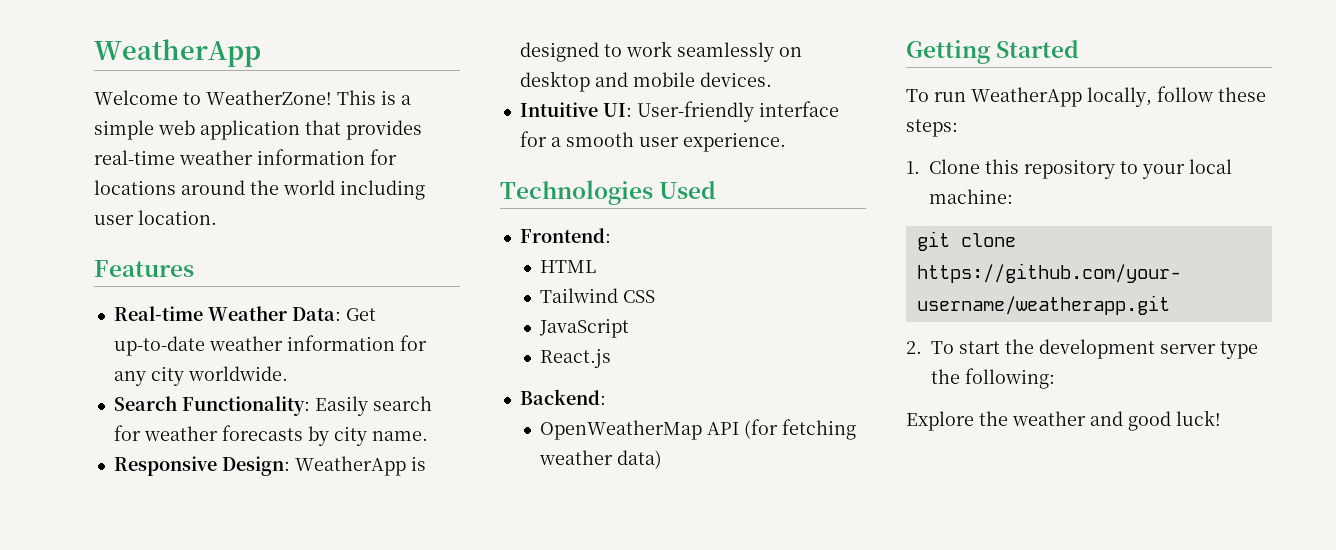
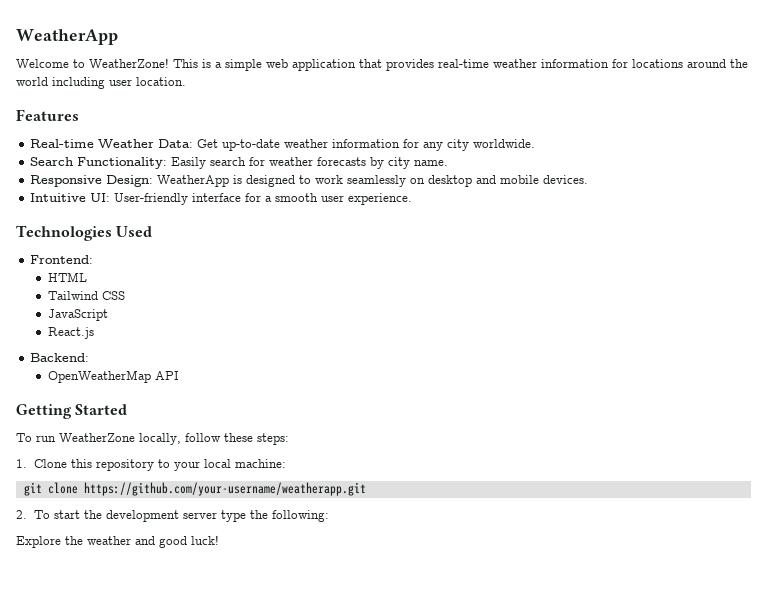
- OpenWeatherMap API (for fetching weather data)
+ OpenWeatherMap API
- To run WeatherApp locally, follow these steps:
+ To run WeatherZone locally, follow these steps:

